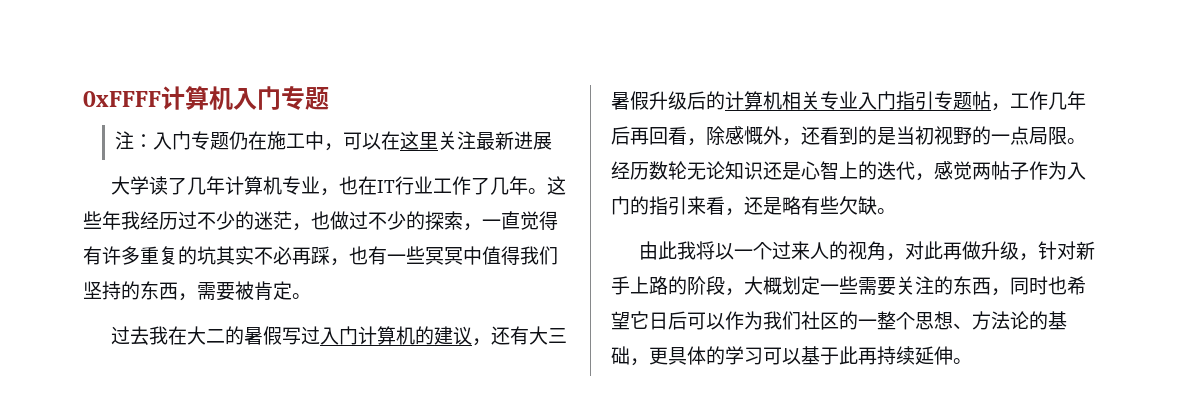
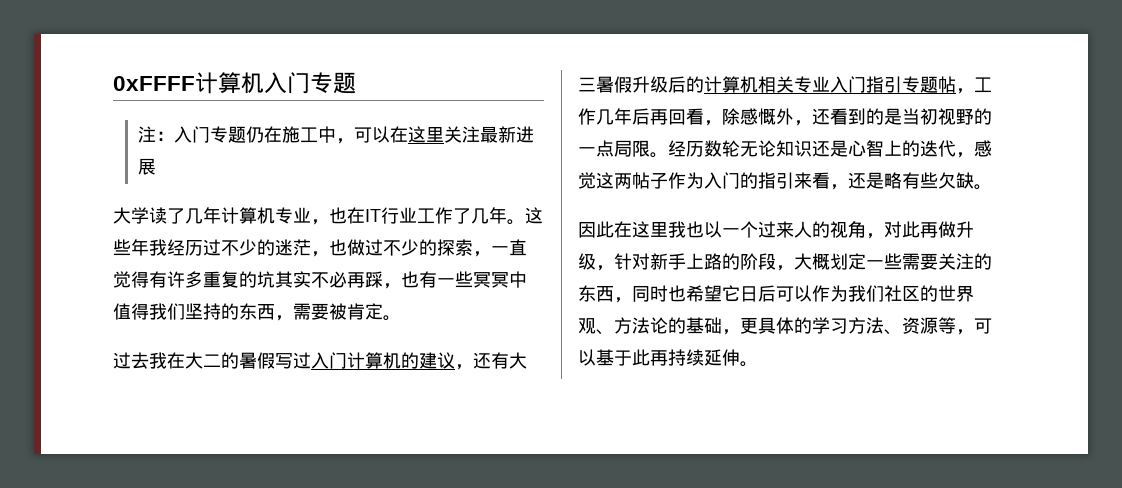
- 经历数轮无论知识还是心智上的迭代，感觉两帖子作为入门的指引来看，还是略有些欠缺。
+ 经历数轮无论知识还是心智上的迭代，感觉这两帖子作为入门的指引来看，还是略有些欠缺。
- 由此我将以一个过来人的视角，对此再做升级，针对新手上路的阶段，大概划定一些需要关注的东西，同时也希望它日后可以作为我们社区的一整个思想、方法论的基础，更具体的学习可以基于此再持续延伸。
+ 因此在这里我也以一个过来人的视角，对此再做升级，针对新手上路的阶段，大概划定一些需要关注的东西，同时也希望它日后可以作为我们社区的世界观、方法论的基础，更具体的学习方法、资源等，可以基于此再持续延伸。

